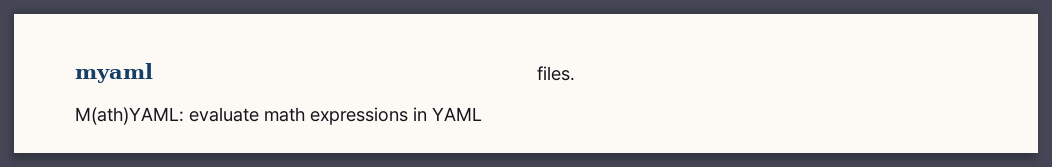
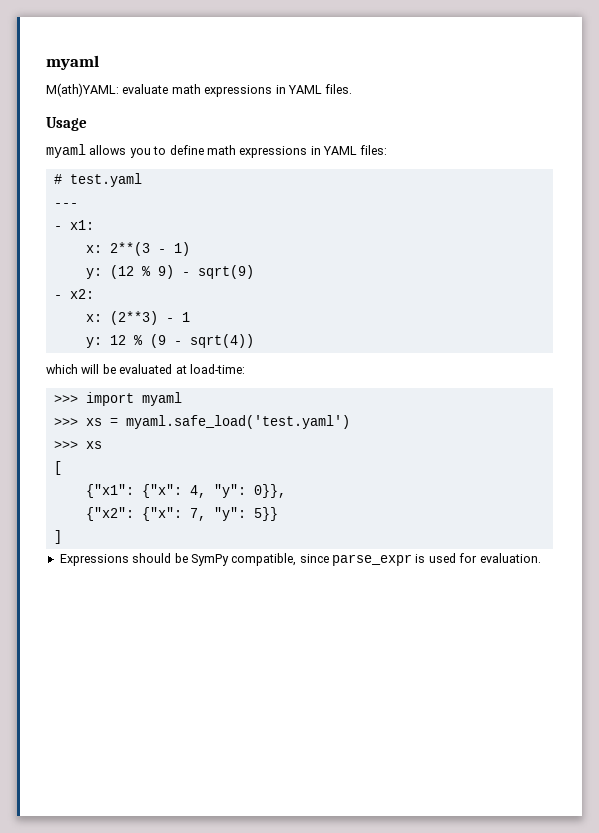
+ Usage
+ myaml allows you to define math expressions in YAML files:
+ # test.yaml
+ ---
+ - x1:
+ x: 2**(3 - 1)
+ y: (12 % 9) - sqrt(9)
+ - x2:
+ x: (2**3) - 1
+ y: 12 % (9 - sqrt(4))
+ which will be evaluated at load-time:
+ >>> import myaml
+ >>> xs = myaml.safe_load('test.yaml')
+ >>> xs
+ [
+ {"x1": {"x": 4, "y": 0}},
+ {"x2": {"x": 7, "y": 5}}
+ ]
+ Expressions should be SymPy compatible, since parse_expr is used for evaluation.

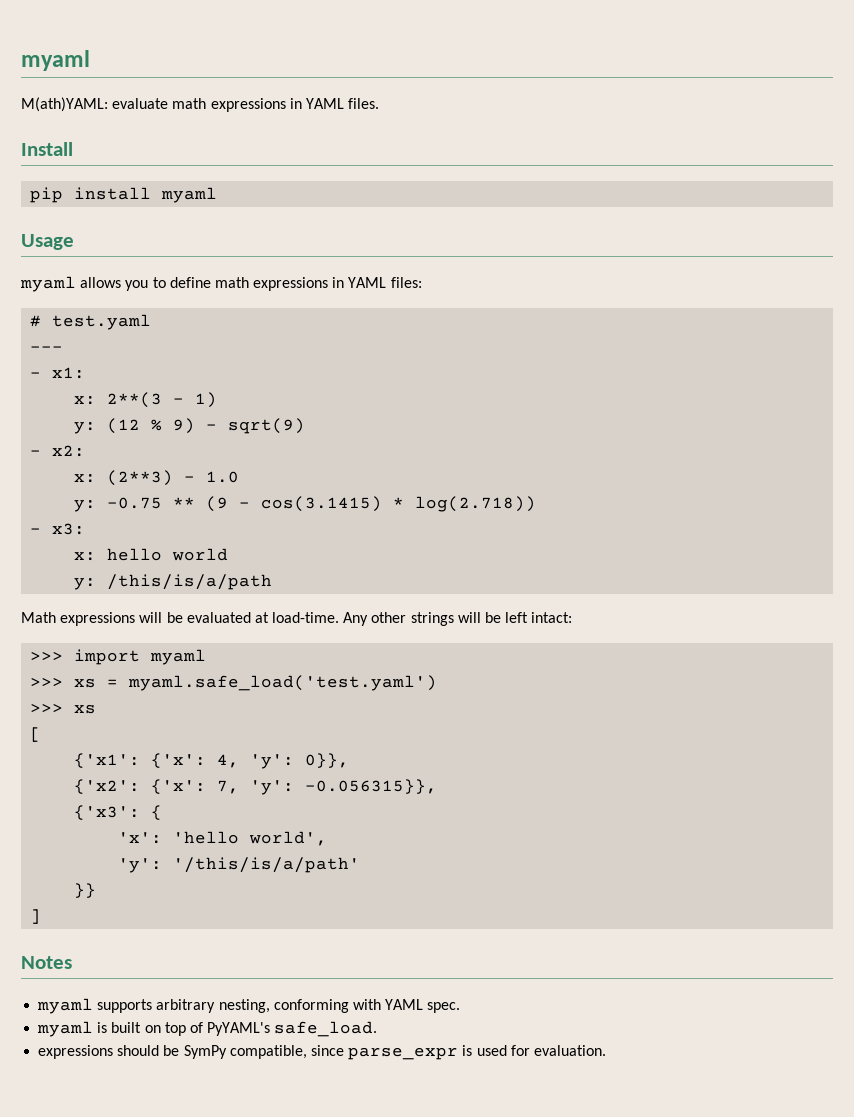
+ Install
+ pip install myaml
- x: (2**3) - 1
- y: 12 % (9 - sqrt(4))
- which will be evaluated at load-time:
+ x: (2**3) - 1.0
+ y: -0.75 ** (9 - cos(3.1415) * log(2.718))
+ - x3:
+ x: hello world
+ y: /this/is/a/path
+ Math expressions will be evaluated at load-time. Any other strings will be left intact:
- {"x1": {"x": 4, "y": 0}},
- {"x2": {"x": 7, "y": 5}}
+ {'x1': {'x': 4, 'y': 0}},
+ {'x2': {'x': 7, 'y': -0.056315}},
+ {'x3': {
+ 'x': 'hello world',
+ 'y': '/this/is/a/path'
+ }}
  ]
- Expressions should be SymPy compatible, since parse_expr is used for evaluation.
+ Notes
+ myaml supports arbitrary nesting, conforming with YAML spec.
+ myaml is built on top of PyYAML's safe_load.
+ expressions should be SymPy compatible, since parse_expr is used for evaluation.

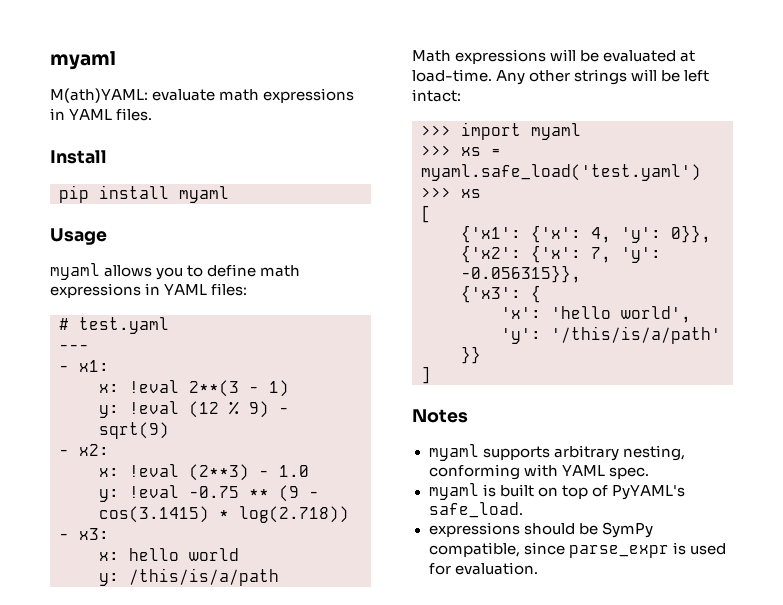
- x: 2**(3 - 1)
+ x: !eval 2**(3 - 1)
- y: (12 % 9) - sqrt(9)
+ y: !eval (12 % 9) - sqrt(9)
- x: (2**3) - 1.0
+ x: !eval (2**3) - 1.0
- y: -0.75 ** (9 - cos(3.1415) * log(2.718))
+ y: !eval -0.75 ** (9 - cos(3.1415) * log(2.718))

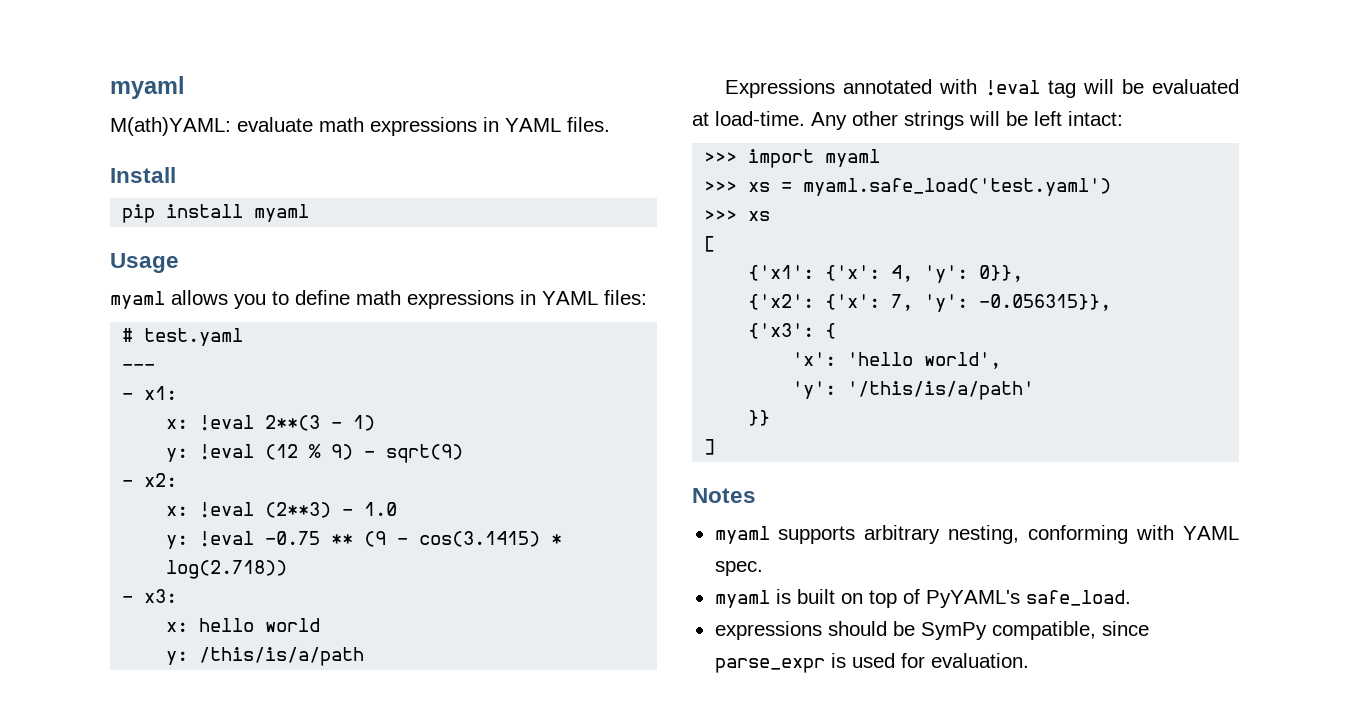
- Math expressions will be evaluated at load-time.
+ Expressions annotated with !eval tag will be evaluated at load-time.

